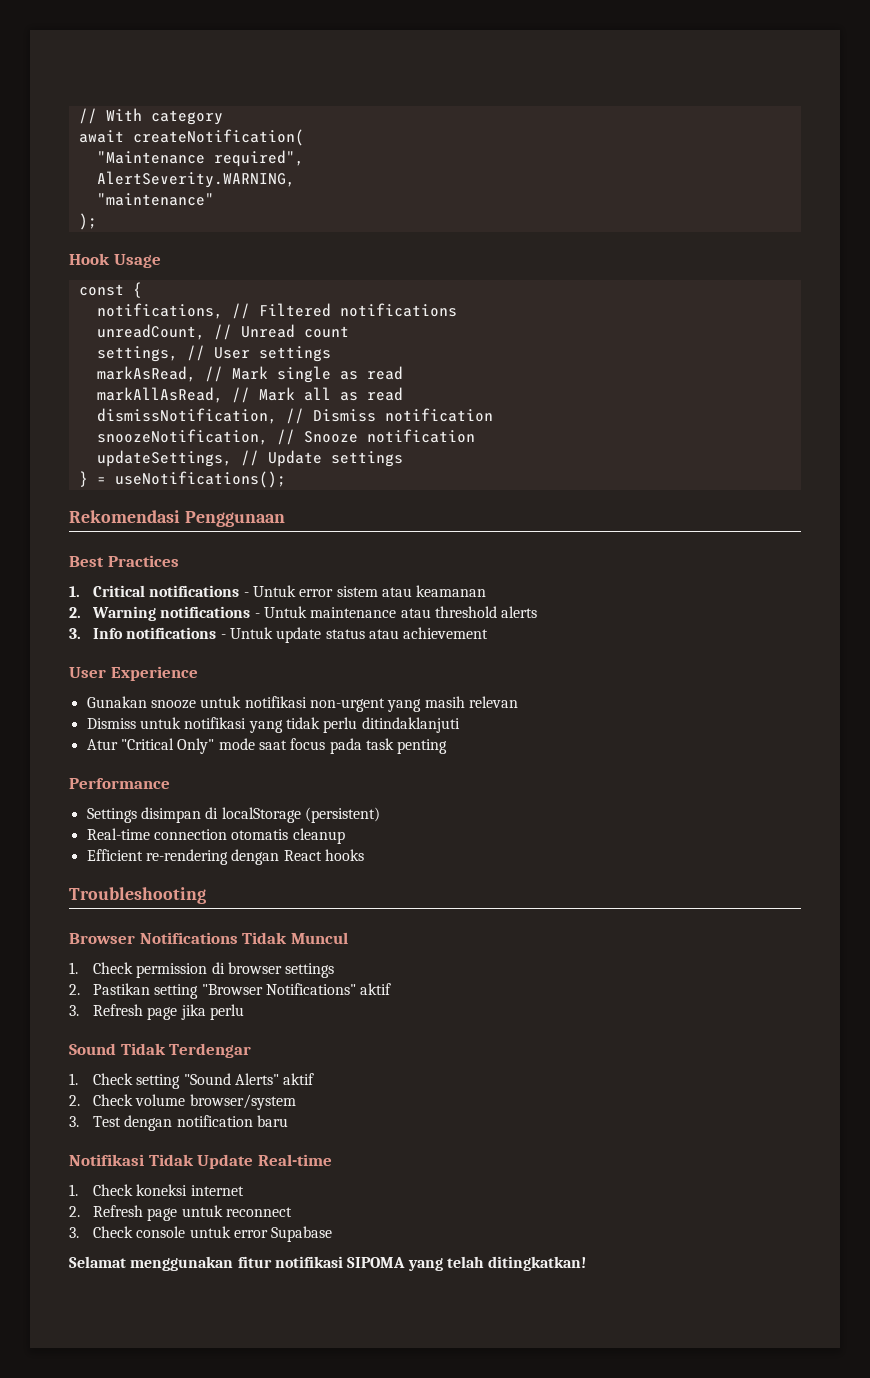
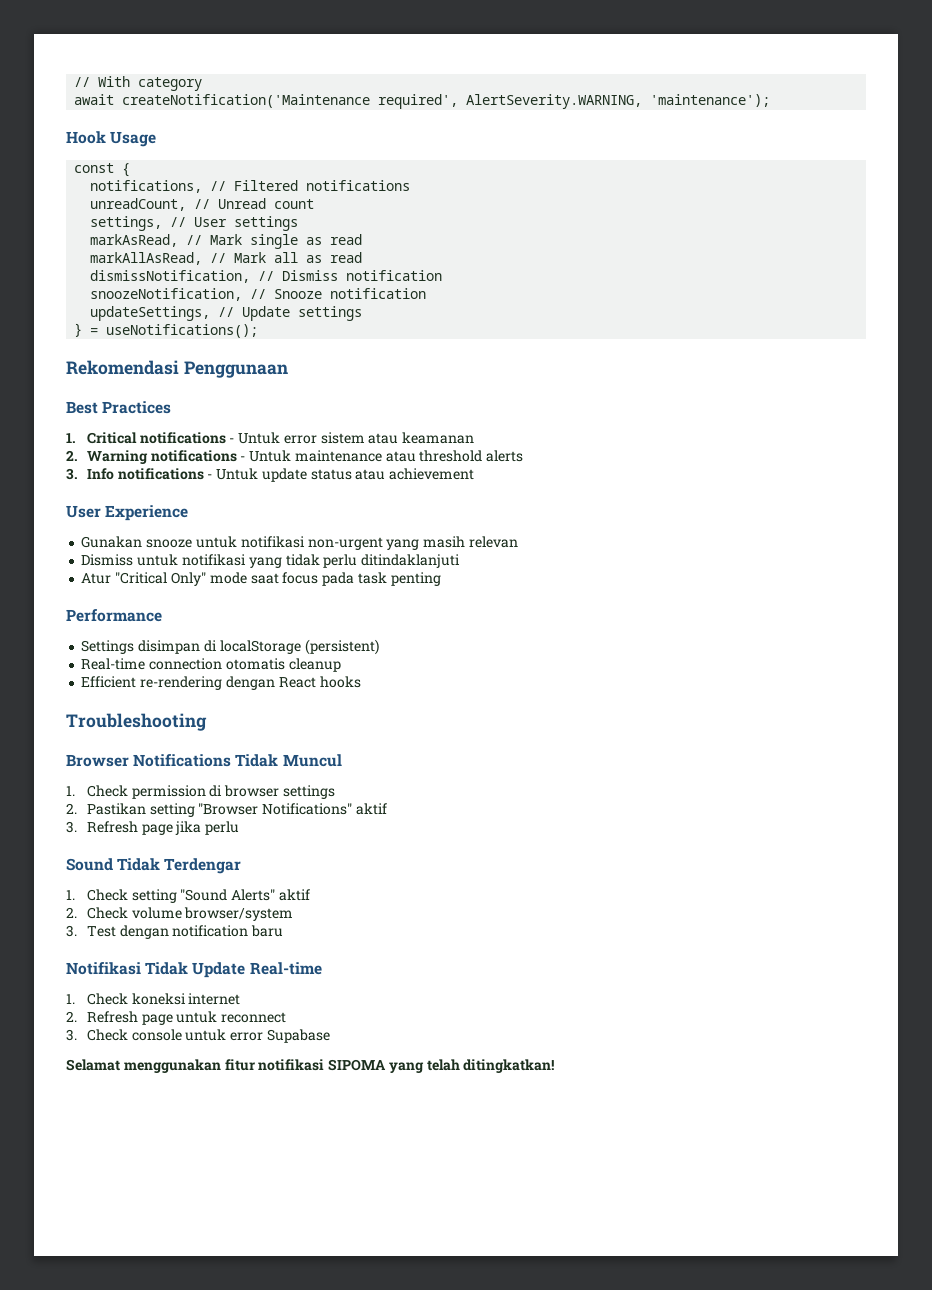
- await createNotification(
- "Maintenance required",
- AlertSeverity.WARNING,
- "maintenance"
- );
+ await createNotification('Maintenance required', AlertSeverity.WARNING, 'maintenance');

